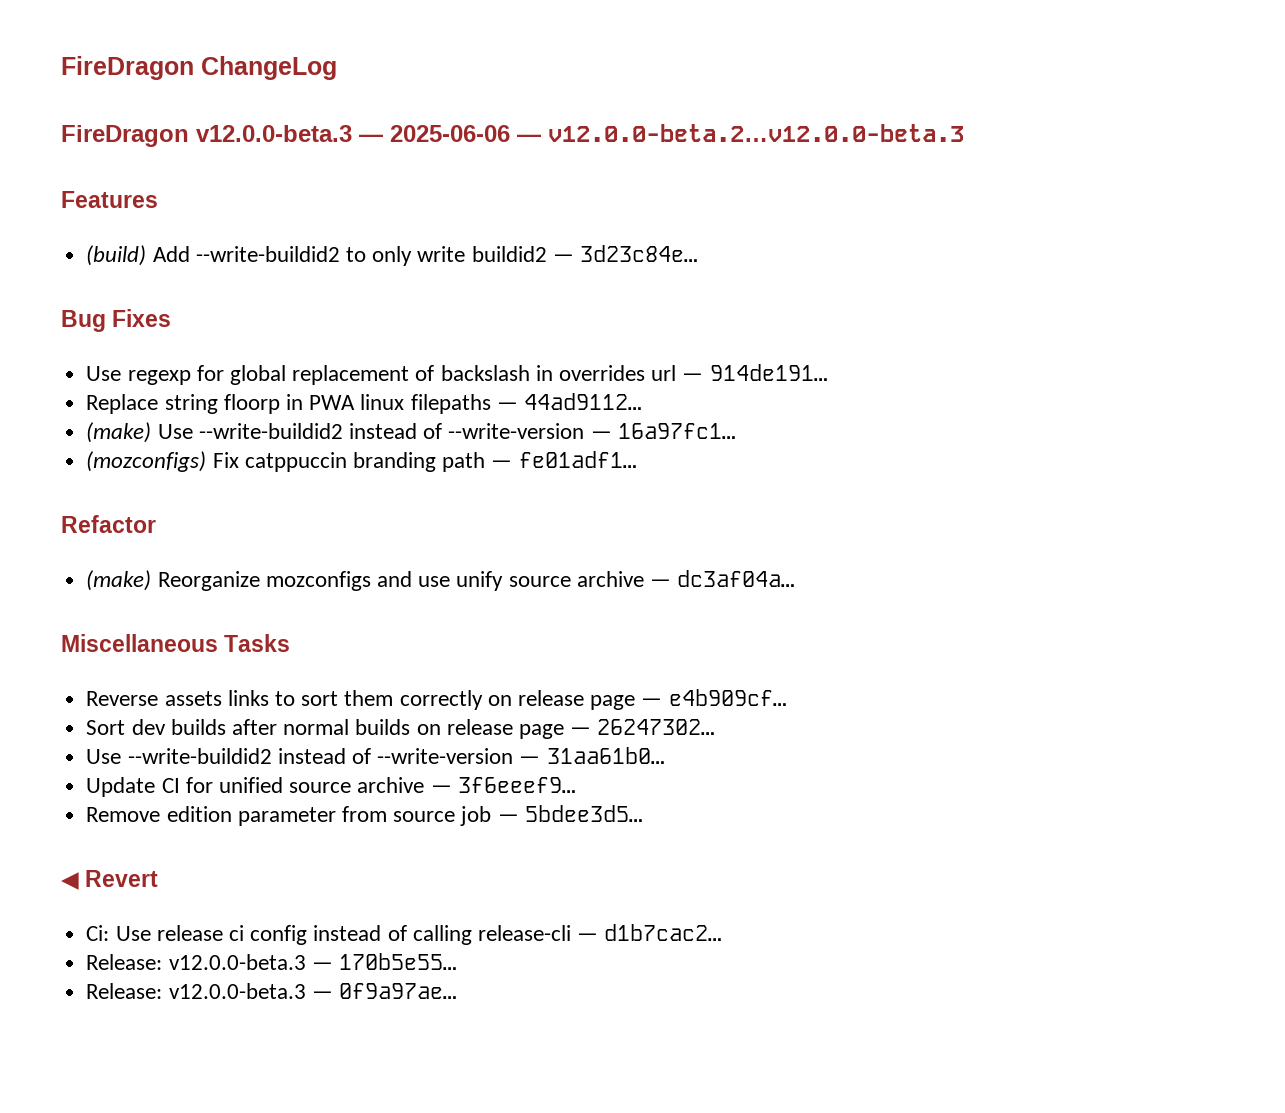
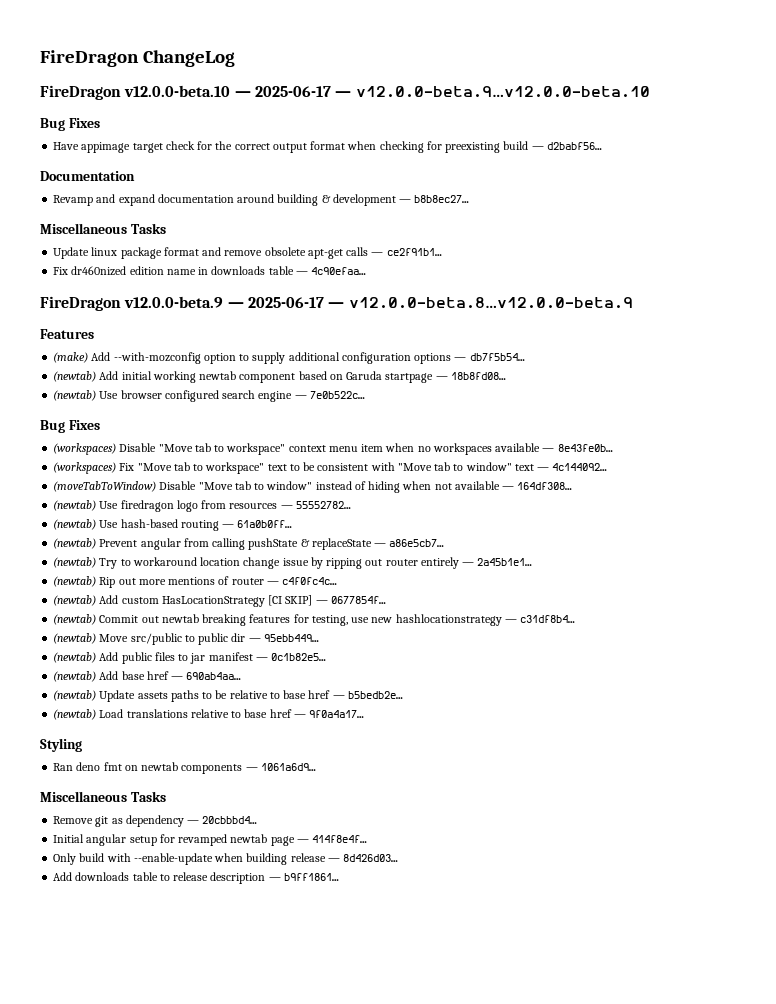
- FireDragon v12.0.0-beta.3 — 2025-06-06 — v12.0.0-beta.2…v12.0.0-beta.3
+ FireDragon v12.0.0-beta.10 — 2025-06-17 — v12.0.0-beta.9…v12.0.0-beta.10
+ Bug Fixes
+ Have appimage target check for the correct output format when checking for preexisting build — d2babf56…
+ Documentation
+ Revamp and expand documentation around building & development — b8b8ec27…
+ Miscellaneous Tasks
+ Update linux package format and remove obsolete apt-get calls — ce2f91b1…
+ Fix dr460nized edition name in downloads table — 4c90efaa…
+ FireDragon v12.0.0-beta.9 — 2025-06-17 — v12.0.0-beta.8…v12.0.0-beta.9
  Features
- (build) Add --write-buildid2 to only write buildid2 — 3d23c84e…
+ (make) Add --with-mozconfig option to supply additional configuration options — db7f5b54…
+ (newtab) Add initial working newtab component based on Garuda startpage — 18b8fd08…
+ (newtab) Use browser configured search engine — 7e0b522c…
  Bug Fixes
- Use regexp for global replacement of backslash in overrides url — 914de191…
- Replace string floorp in PWA linux filepaths — 44ad9112…
- (make) Use --write-buildid2 instead of --write-version — 16a97fc1…
- (mozconfigs) Fix catppuccin branding path — fe01adf1…
- Refactor
- (make) Reorganize mozconfigs and use unify source archive — dc3af04a…
+ (workspaces) Disable "Move tab to workspace" context menu item when no workspaces available — 8e43fe0b…
+ (workspaces) Fix "Move tab to workspace" text to be consistent with "Move tab to window" text — 4c144092…
+ (moveTabToWindow) Disable "Move tab to window" instead of hiding when not available — 164df308…
+ (newtab) Use firedragon logo from resources — 55552782…
+ (newtab) Use hash-based routing — 61a0b0ff…
+ (newtab) Prevent angular from calling pushState & replaceState — a86e5cb7…
+ (newtab) Try to workaround location change issue by ripping out router entirely — 2a45b1e1…
+ (newtab) Rip out more mentions of router — c4f0fc4c…
+ (newtab) Add custom HasLocationStrategy [CI SKIP] — 0677854f…
+ (newtab) Commit out newtab breaking features for testing, use new hashlocationstrategy — c31df8b4…
+ (newtab) Move src/public to public dir — 95ebb449…
+ (newtab) Add public files to jar manifest — 0c1b82e5…
+ (newtab) Add base href — 690ab4aa…
+ (newtab) Update assets paths to be relative to base href — b5bedb2e…
+ (newtab) Load translations relative to base href — 9f0a4a17…
+ Styling
+ Ran deno fmt on newtab components — 1061a6d9…
  Miscellaneous Tasks
- Reverse assets links to sort them correctly on release page — e4b909cf…
- Sort dev builds after normal builds on release page — 26247302…
- Use --write-buildid2 instead of --write-version — 31aa61b0…
- Update CI for unified source archive — 3f6eeef9…
- Remove edition parameter from source job — 5bdee3d5…
- ◀ Revert
- Ci: Use release ci config instead of calling release-cli — d1b7cac2…
- Release: v12.0.0-beta.3 — 170b5e55…
- Release: v12.0.0-beta.3 — 0f9a97ae…
+ Remove git as dependency — 20cbbbd4…
+ Initial angular setup for revamped newtab page — 414f8e4f…
+ Only build with --enable-update when building release — 8d426d03…
+ Add downloads table to release description — b9ff1861…

